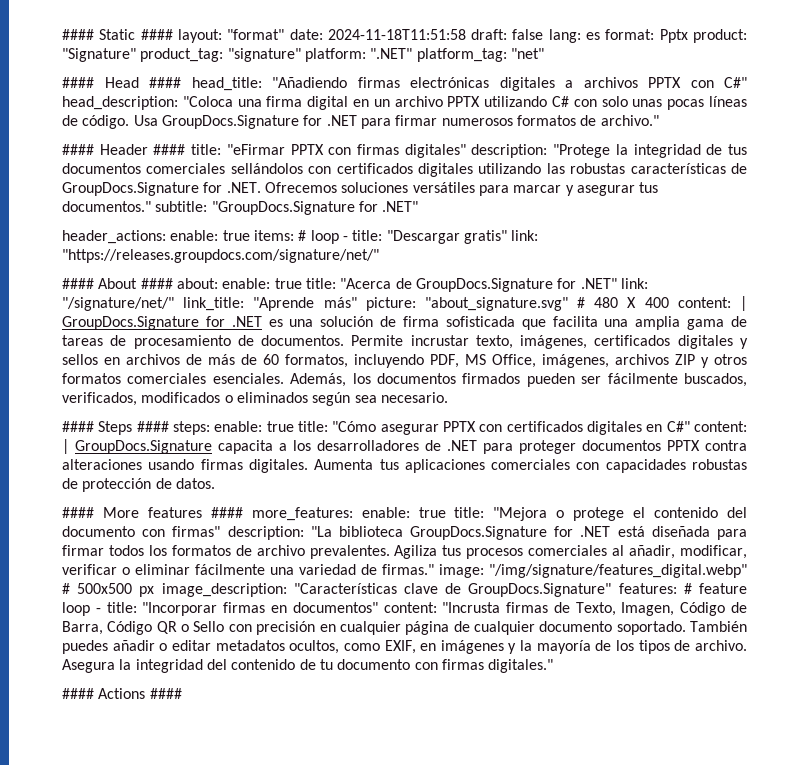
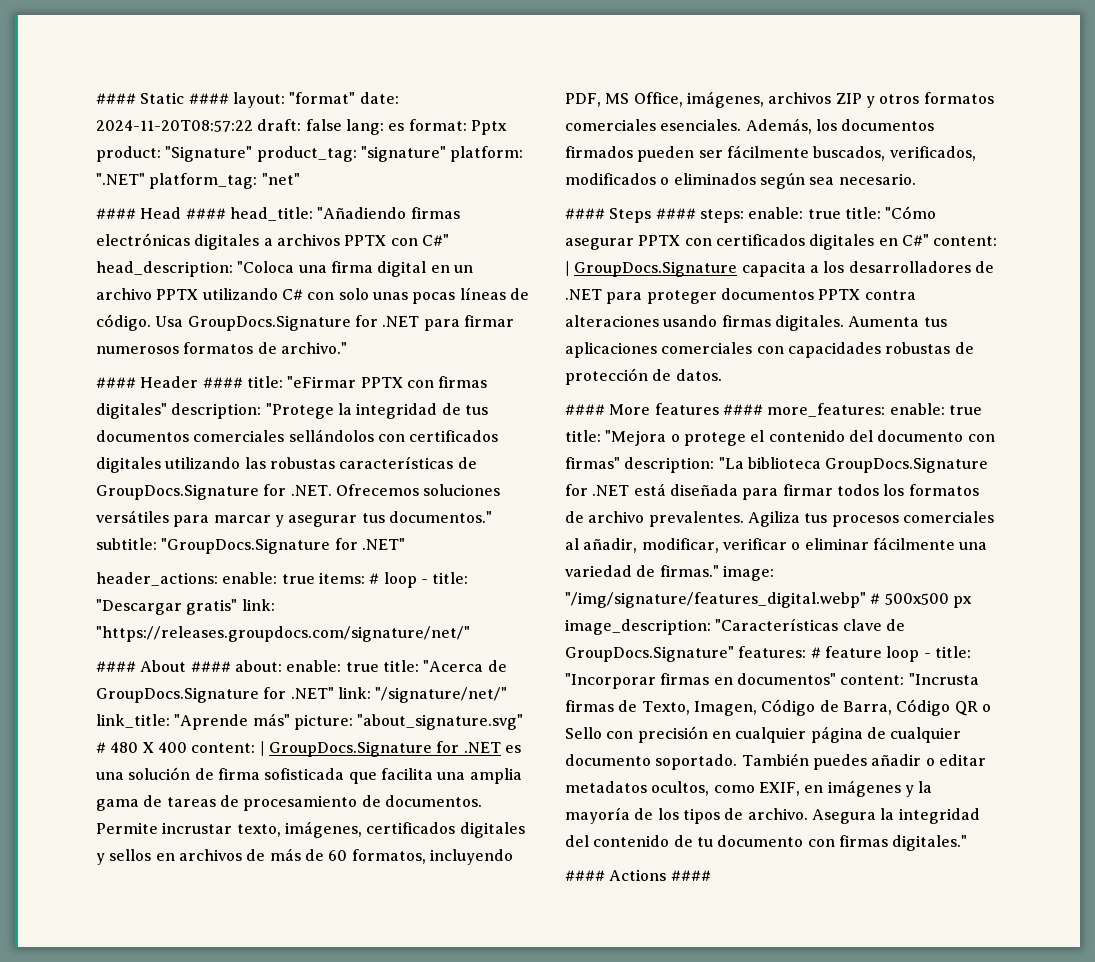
- #### Static #### layout: "format" date: 2024-11-18T11:51:58 draft: false lang: es format: Pptx product: "Signature" product_tag: "signature" platform: ".NET" platform_tag: "net"
+ #### Static #### layout: "format" date: 2024-11-20T08:57:22 draft: false lang: es format: Pptx product: "Signature" product_tag: "signature" platform: ".NET" platform_tag: "net"

